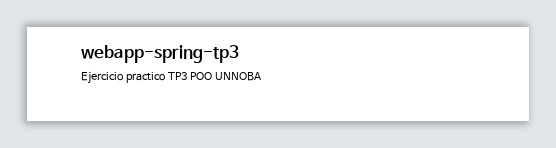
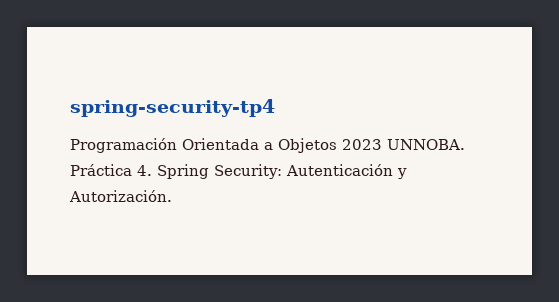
- webapp-spring-tp3
- Ejercicio practico TP3 POO UNNOBA
+ spring-security-tp4
+ Programación Orientada a Objetos 2023 UNNOBA. Práctica 4. Spring Security: Autenticación y Autorización.

